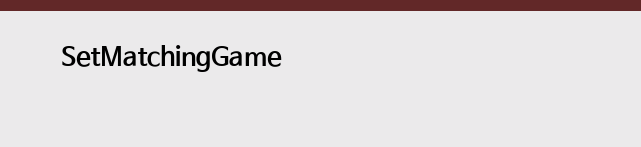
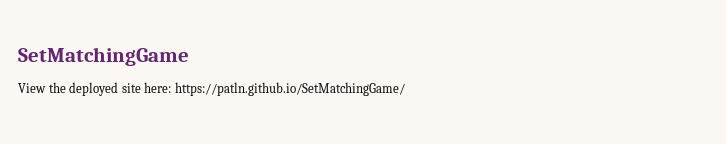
+ View the deployed site here: https://patln.github.io/SetMatchingGame/

